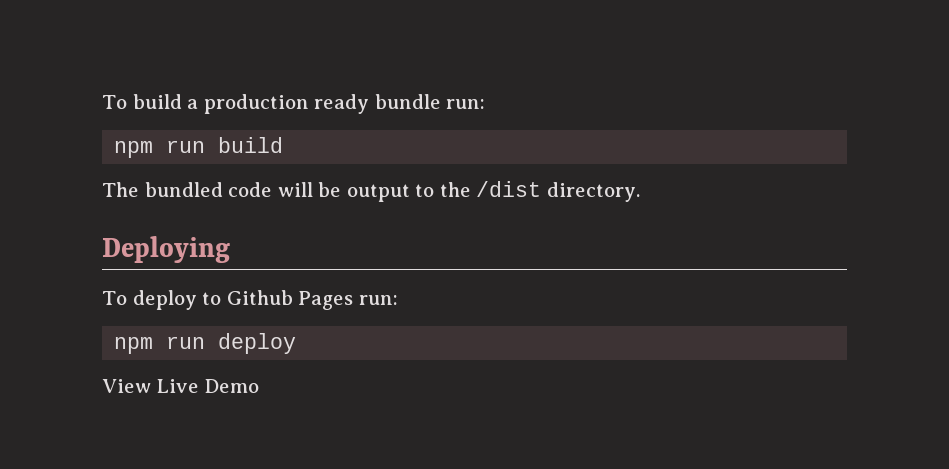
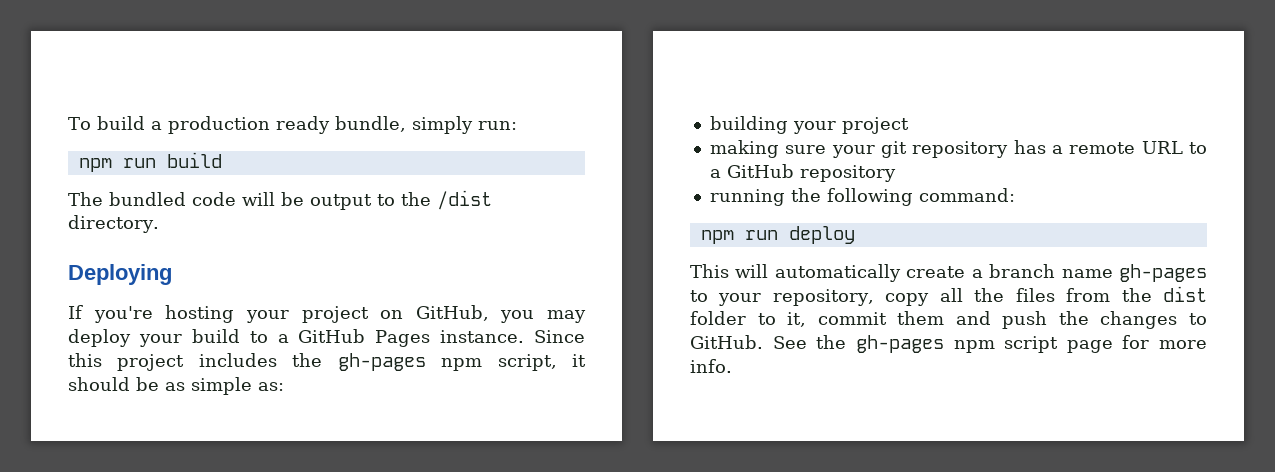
- To build a production ready bundle run:
+ To build a production ready bundle, simply run:
- To deploy to Github Pages run:
+ If you're hosting your project on GitHub, you may deploy your build to a GitHub Pages instance. Since this project includes the gh-pages npm script, it should be as simple as:
+ building your project
+ making sure your git repository has a remote URL to a GitHub repository
+ running the following command:
  npm run deploy
- View Live Demo
+ This will automatically create a branch name gh-pages to your repository, copy all the files from the dist folder to it, commit them and push the changes to GitHub. See the gh-pages npm script page for more info.

